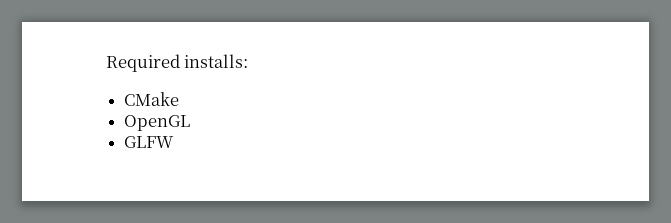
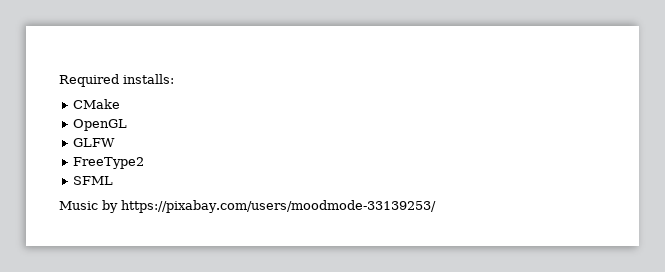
+ FreeType2
+ SFML
+ Music by https://pixabay.com/users/moodmode-33139253/

